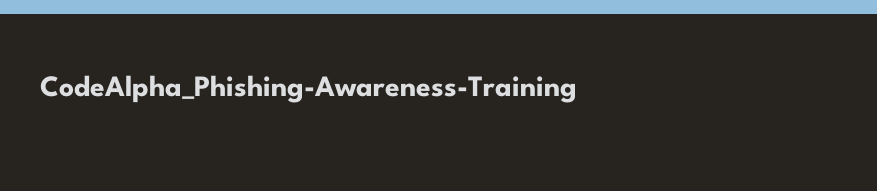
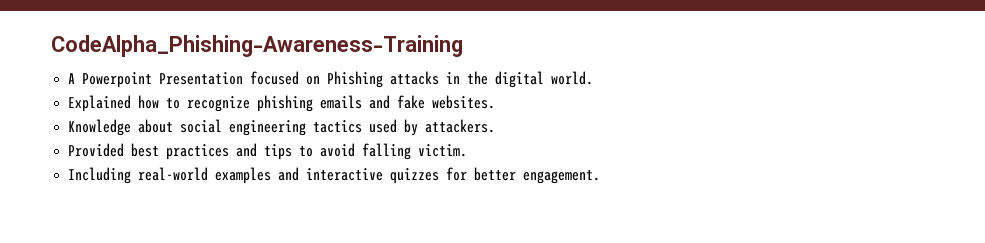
+ A Powerpoint Presentation focused on Phishing attacks in the digital world.
+ Explained how to recognize phishing emails and fake websites.
+ Knowledge about social engineering tactics used by attackers.
+ Provided best practices and tips to avoid falling victim.
+ Including real-world examples and interactive quizzes for better engagement.

